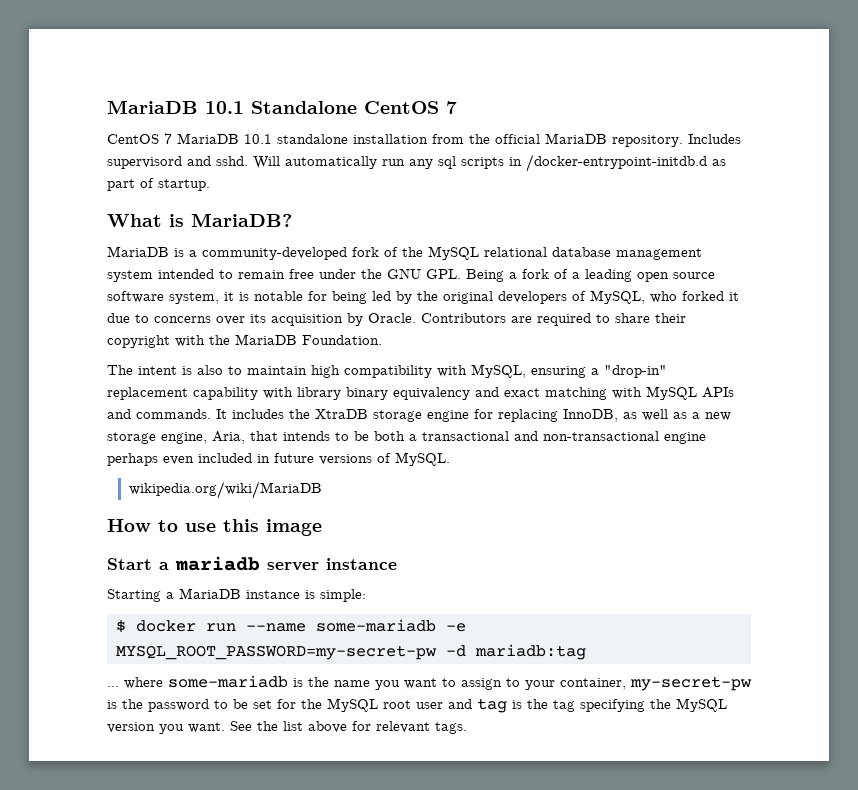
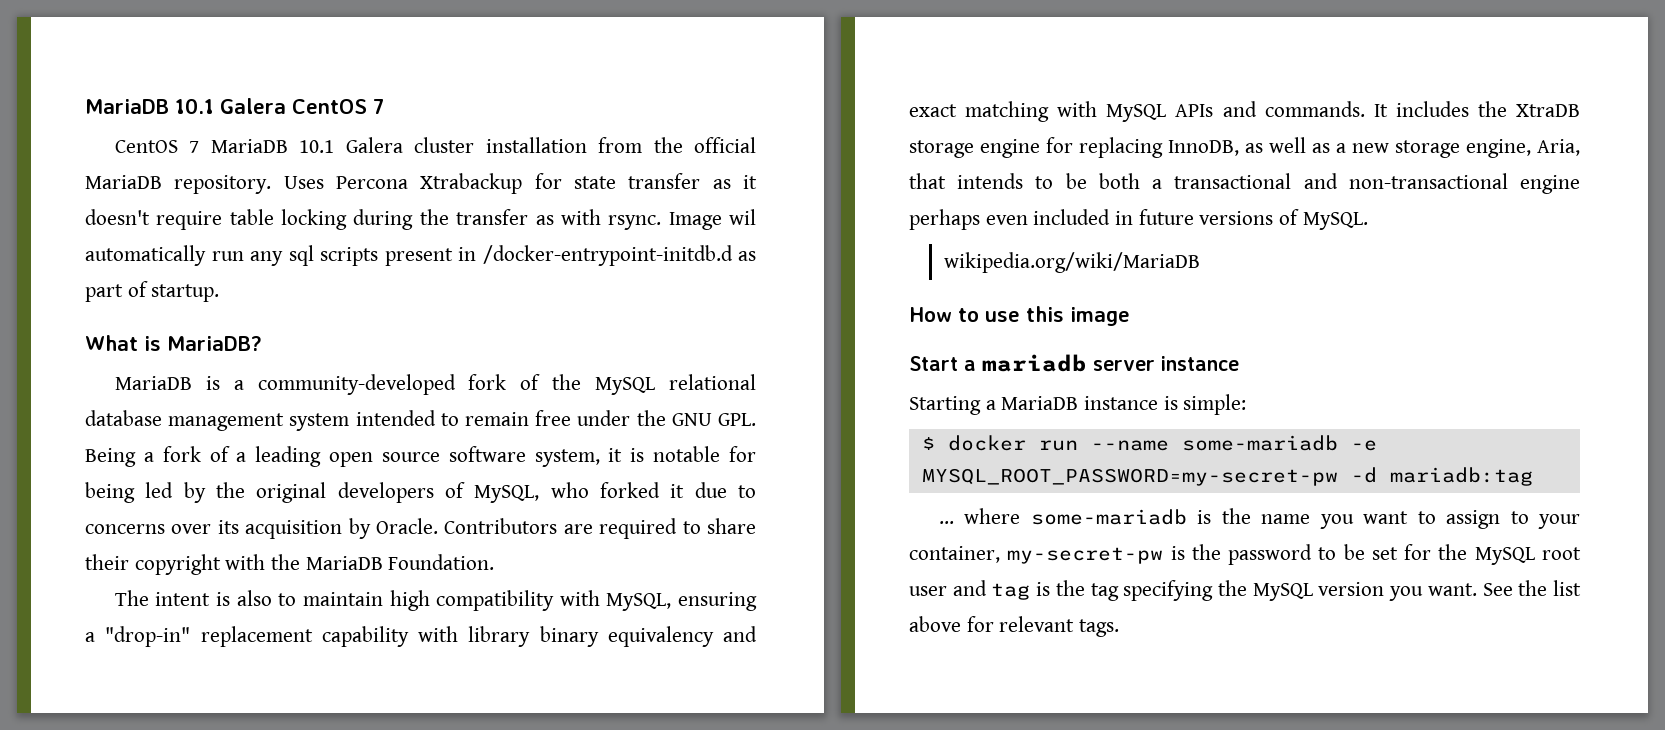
- MariaDB 10.1 Standalone CentOS 7
+ MariaDB 10.1 Galera CentOS 7
- CentOS 7 MariaDB 10.1 standalone installation from the official MariaDB repository.
+ CentOS 7 MariaDB 10.1 Galera cluster installation from the official MariaDB repository.
- Includes supervisord and sshd. Will automatically run any sql scripts in /docker-entrypoint-initdb.d as part of startup.
+ Uses Percona Xtrabackup for state transfer as it doesn't require table locking during the transfer as with rsync. Image wil automatically run any sql scripts present in /docker-entrypoint-initdb.d as part of startup.

